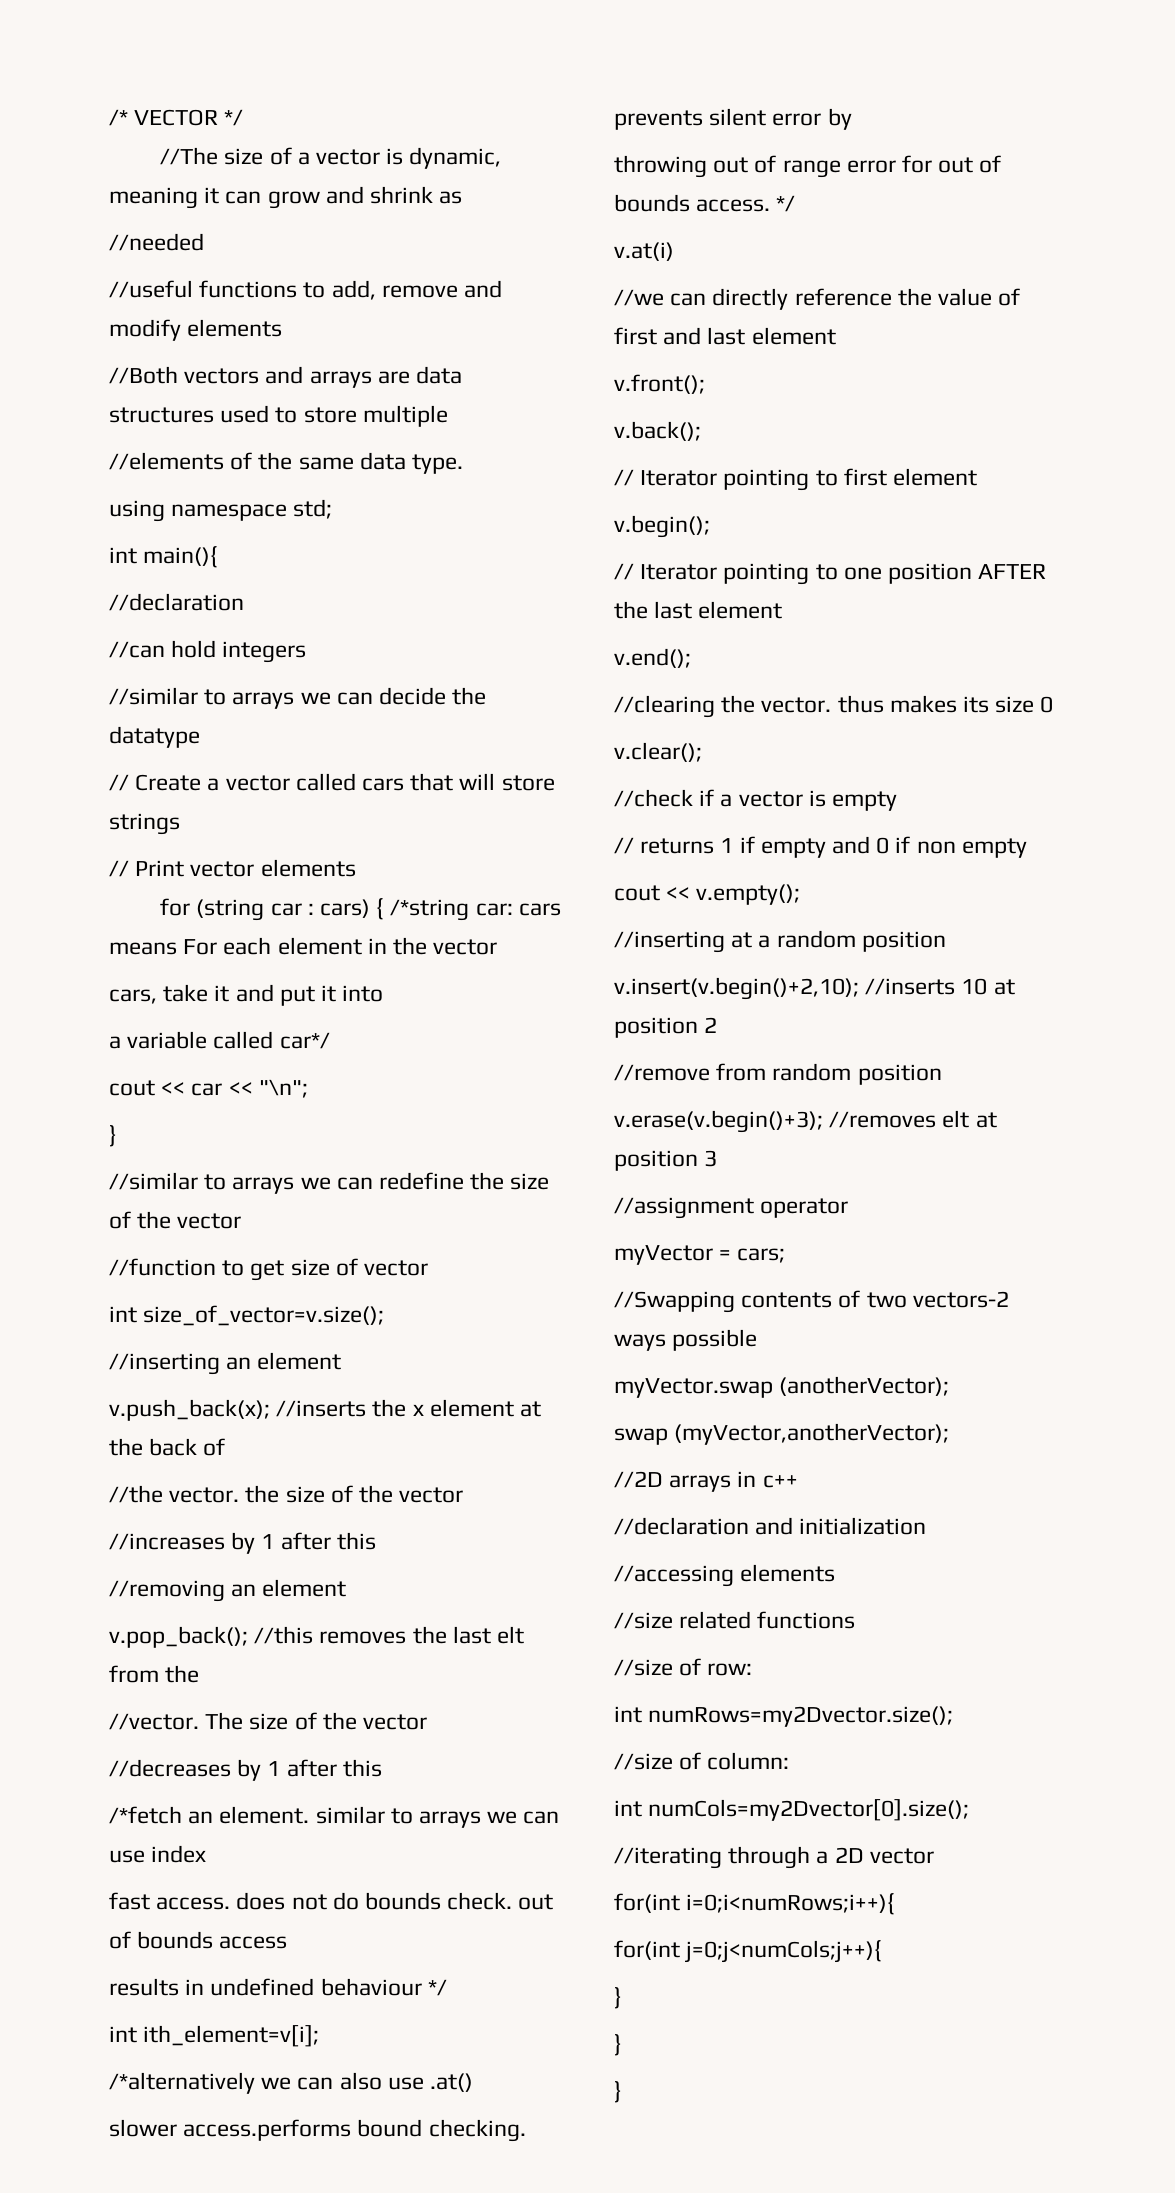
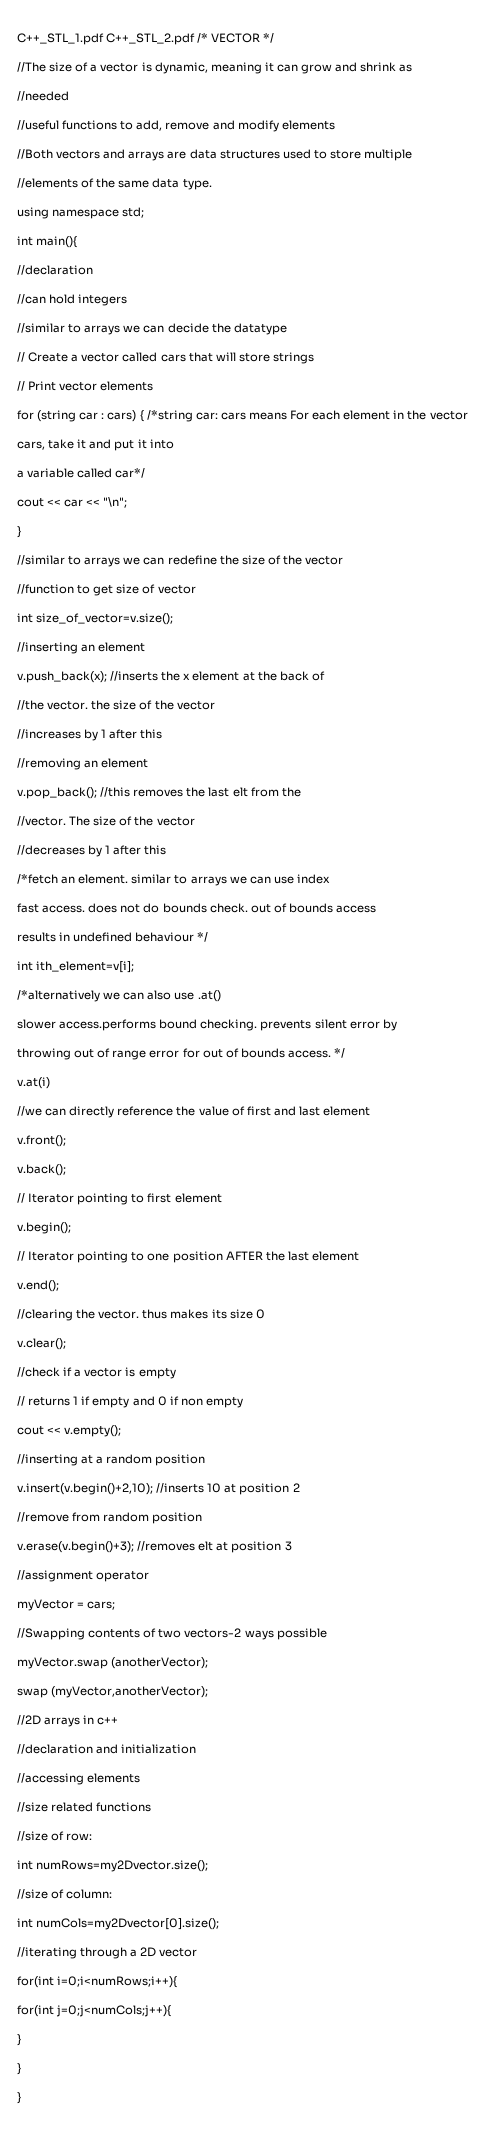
- /* VECTOR */
+ C++_STL_1.pdf C++_STL_2.pdf /* VECTOR */

